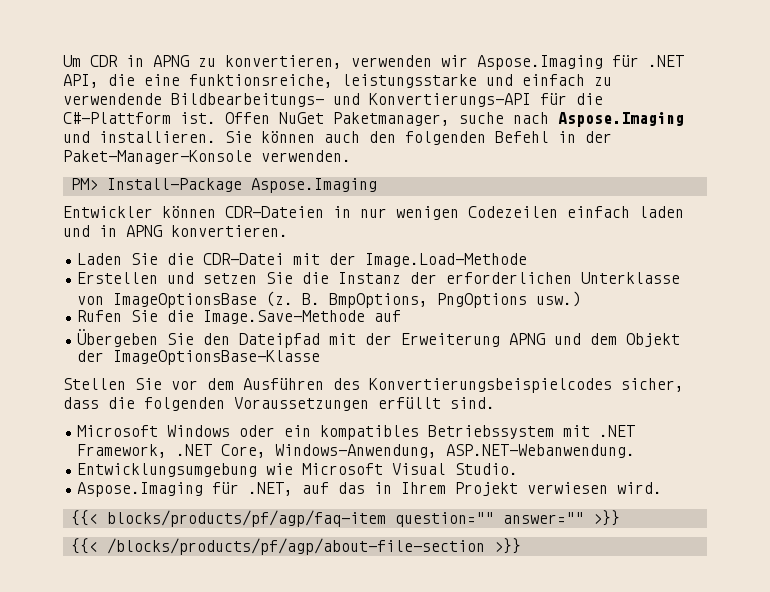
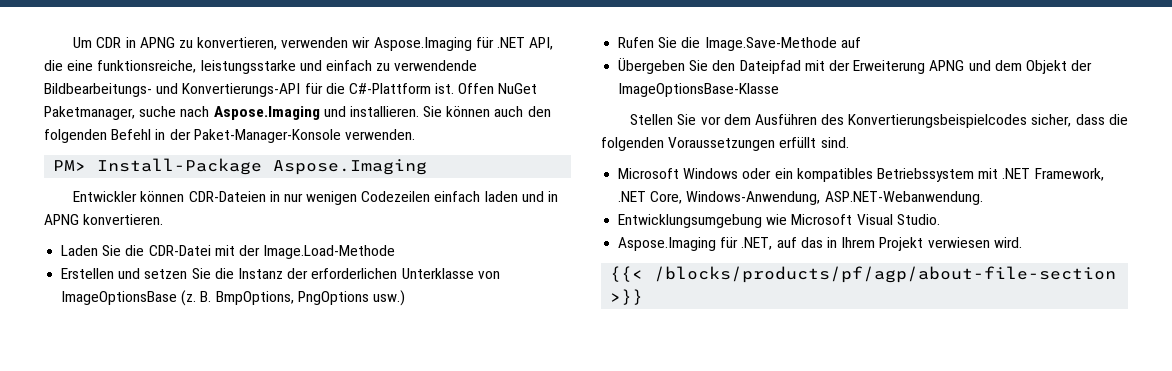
- {{< blocks/products/pf/agp/faq-item question="" answer="" >}}

